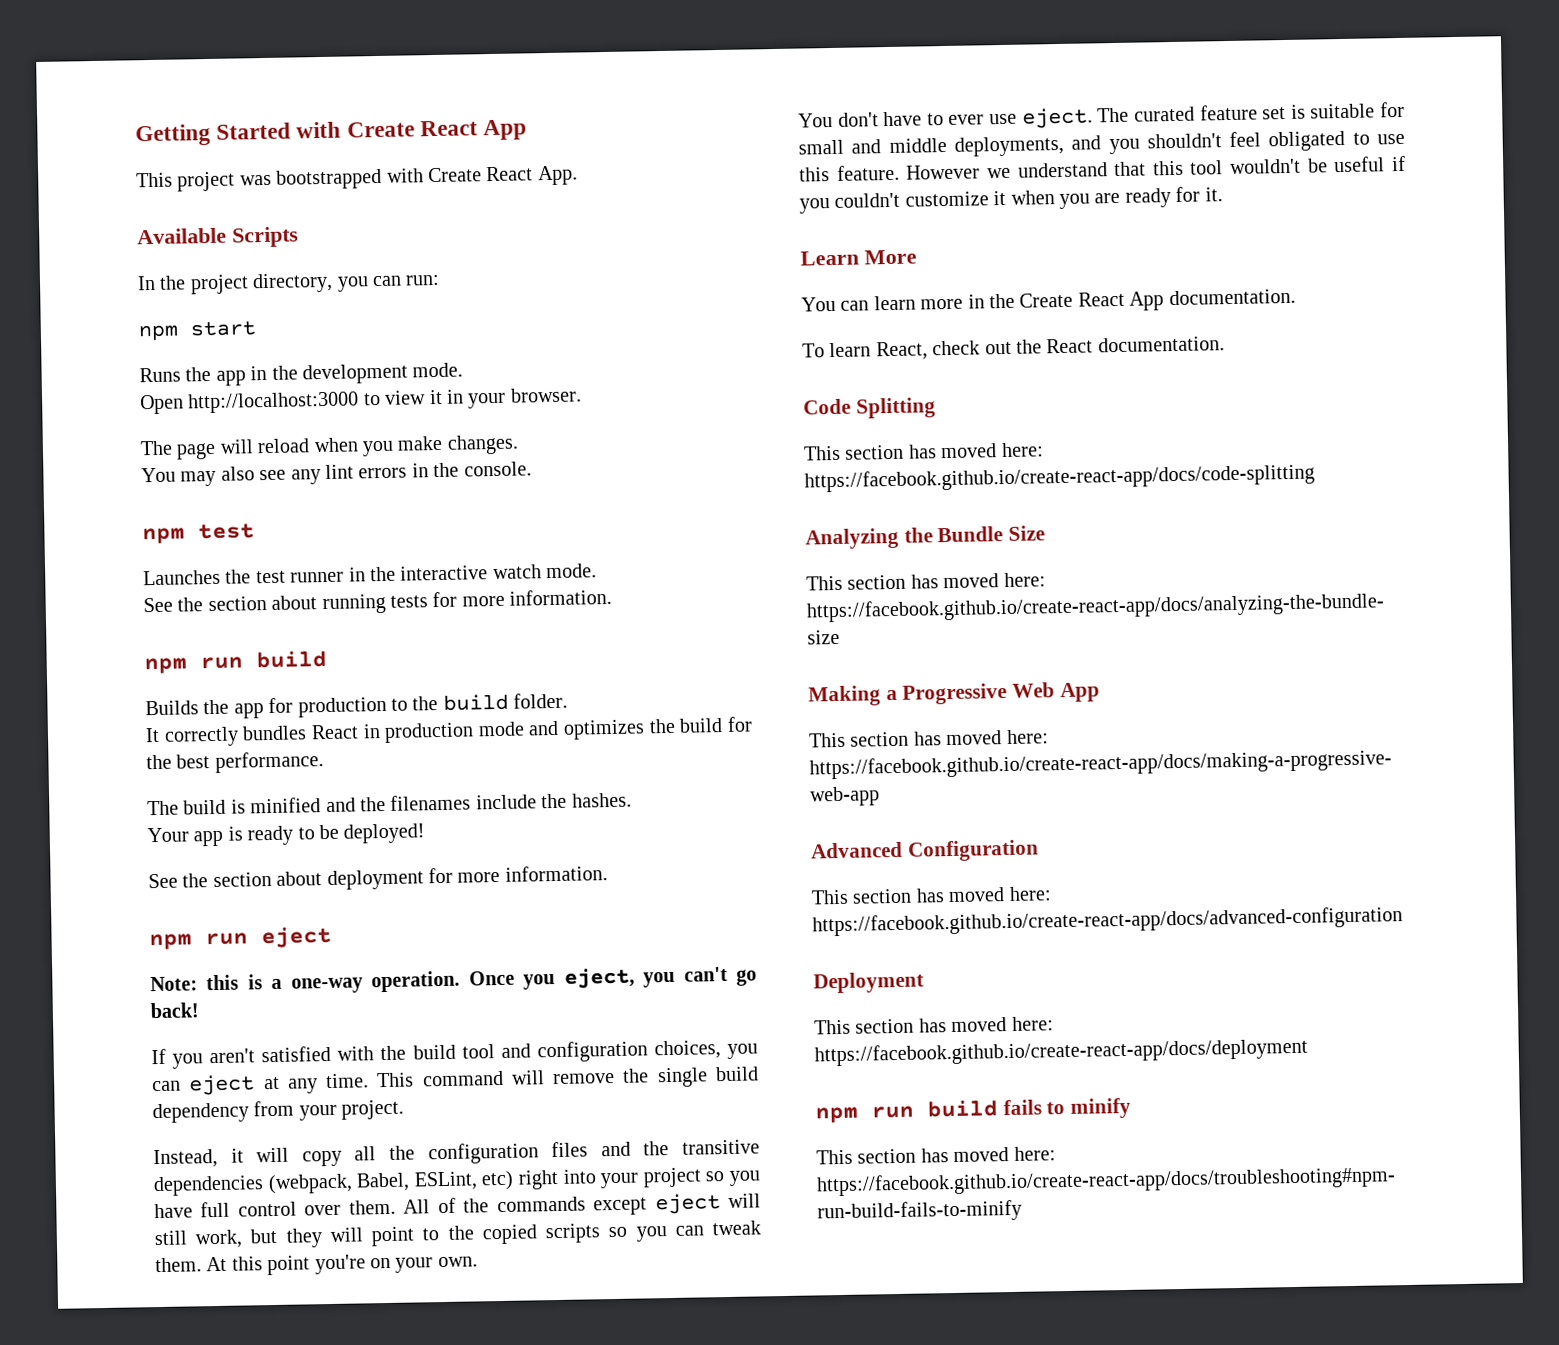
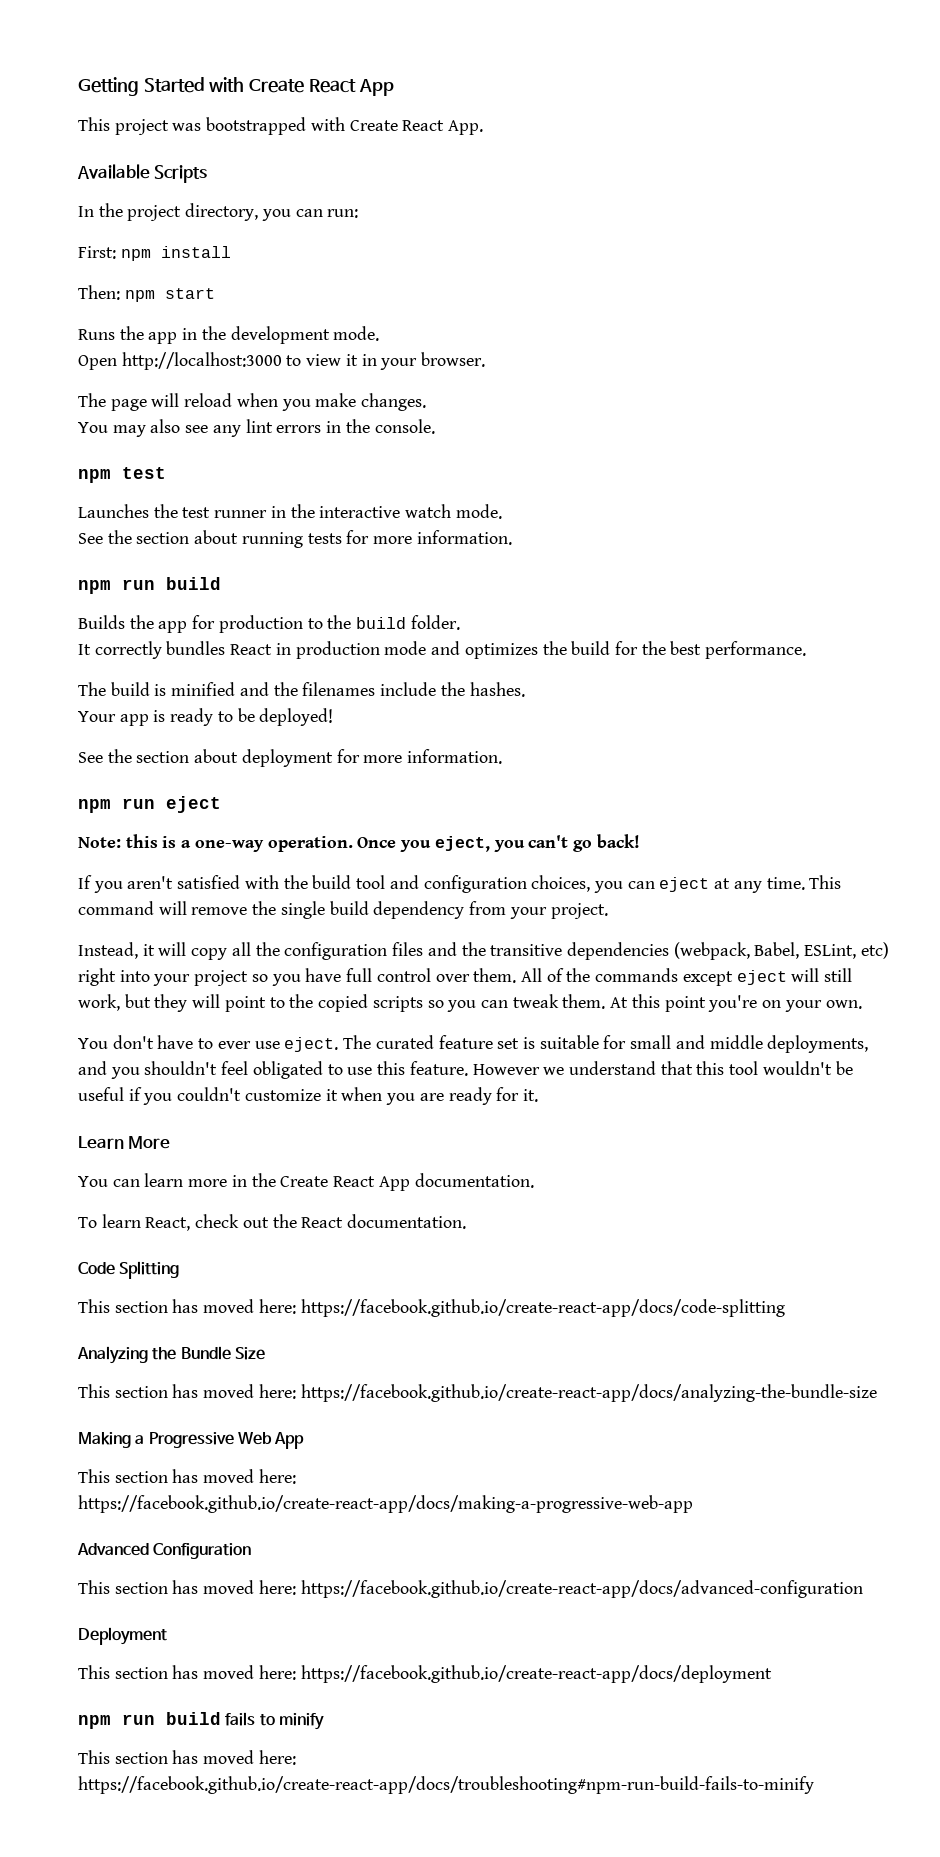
- npm start
+ First: npm install
+ Then: npm start

